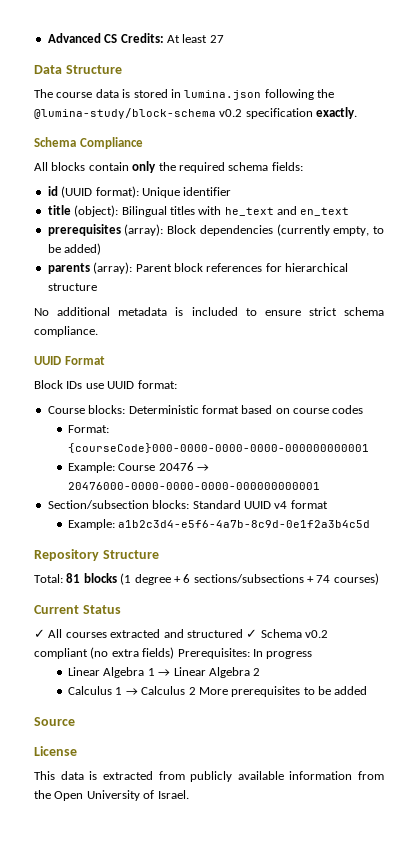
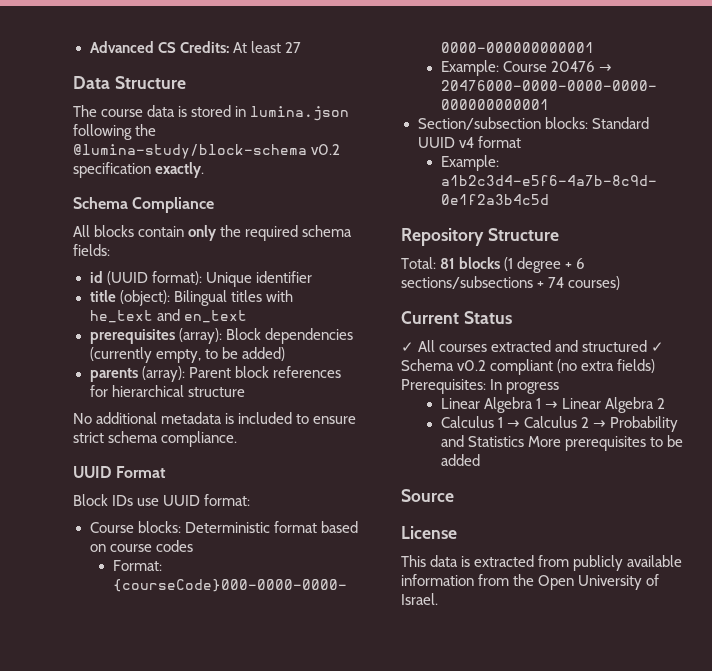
- Calculus 1 → Calculus 2 More prerequisites to be added
+ Calculus 1 → Calculus 2 → Probability and Statistics More prerequisites to be added

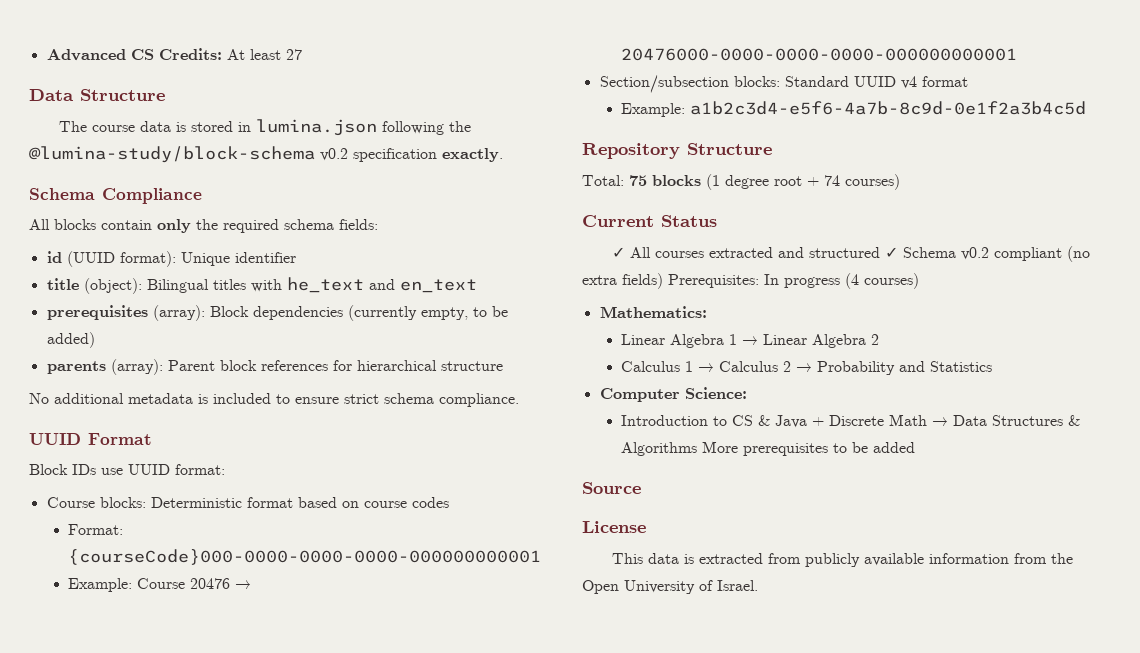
- Total: 81 blocks (1 degree + 6 sections/subsections + 74 courses)
+ Total: 75 blocks (1 degree root + 74 courses)
- ✓ All courses extracted and structured ✓ Schema v0.2 compliant (no extra fields) Prerequisites: In progress
+ ✓ All courses extracted and structured ✓ Schema v0.2 compliant (no extra fields) Prerequisites: In progress (4 courses)
+ Mathematics:
- Calculus 1 → Calculus 2 → Probability and Statistics More prerequisites to be added
+ Calculus 1 → Calculus 2 → Probability and Statistics
+ Computer Science:
+ Introduction to CS & Java + Discrete Math → Data Structures & Algorithms More prerequisites to be added

